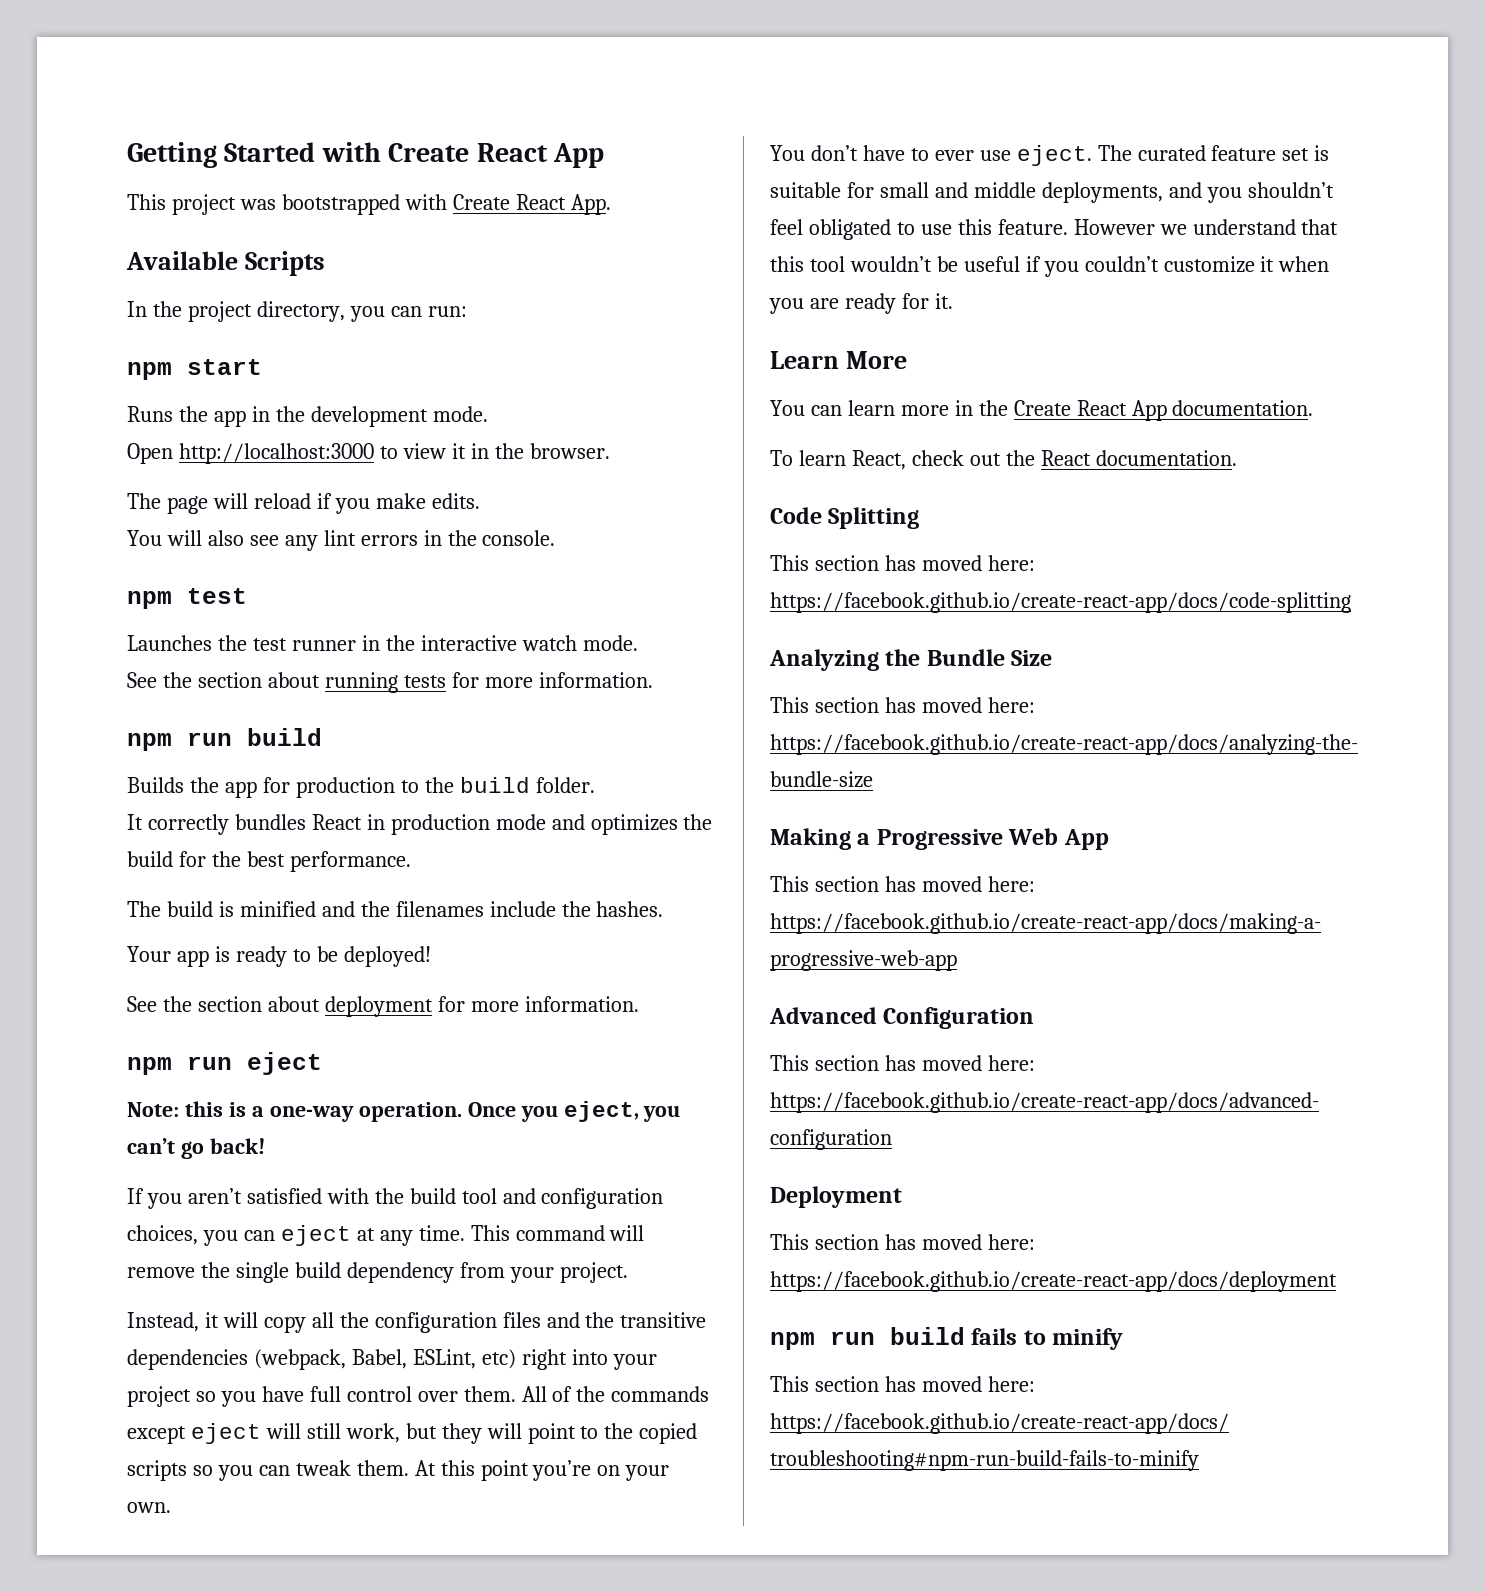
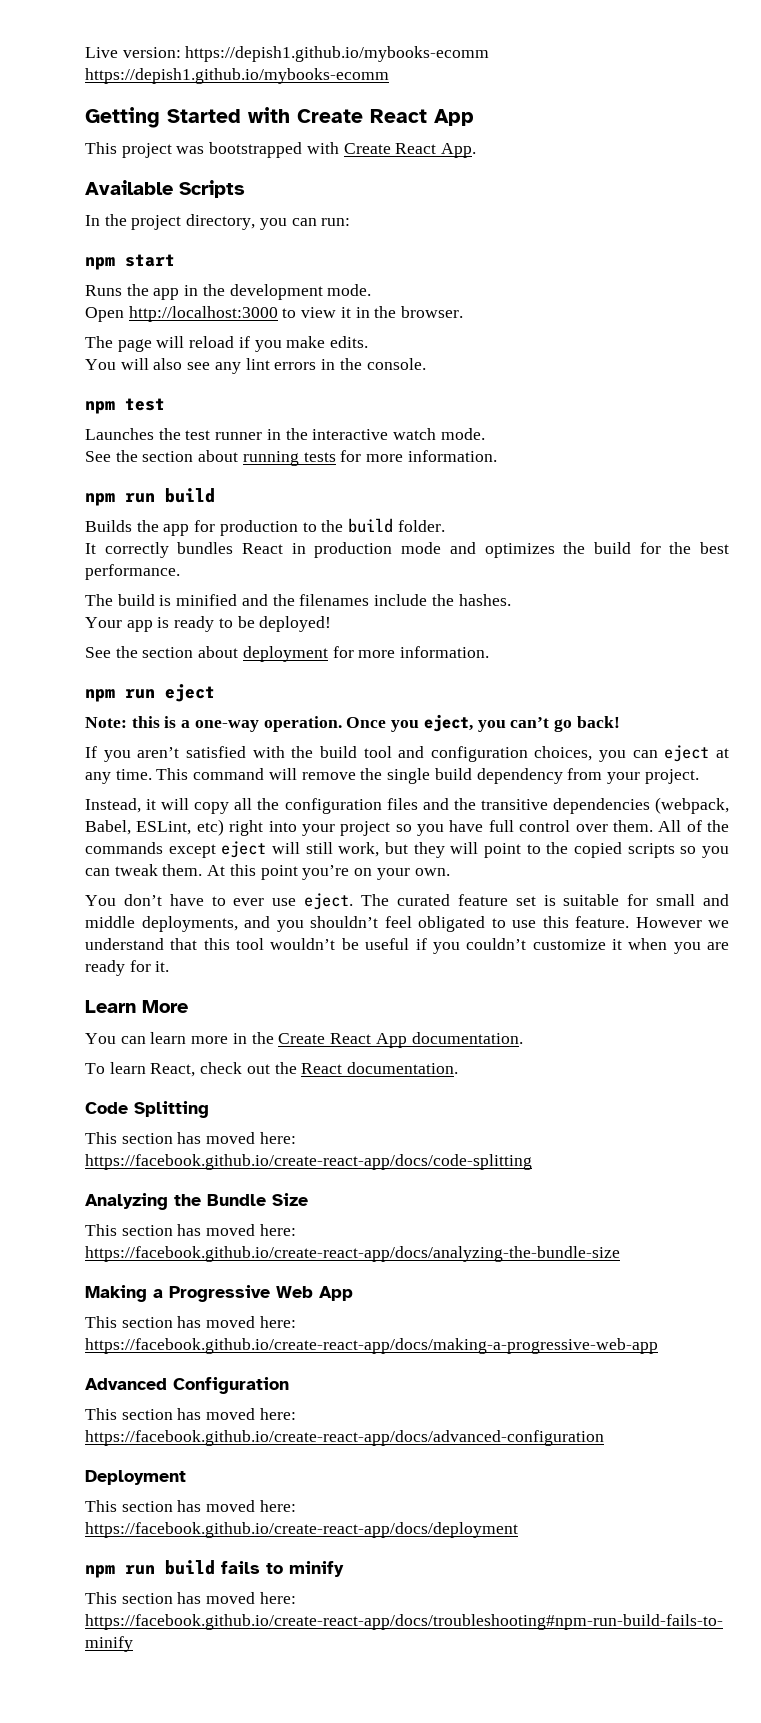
+ Live version: https://depish1.github.io/mybooks-ecomm https://depish1.github.io/mybooks-ecomm

